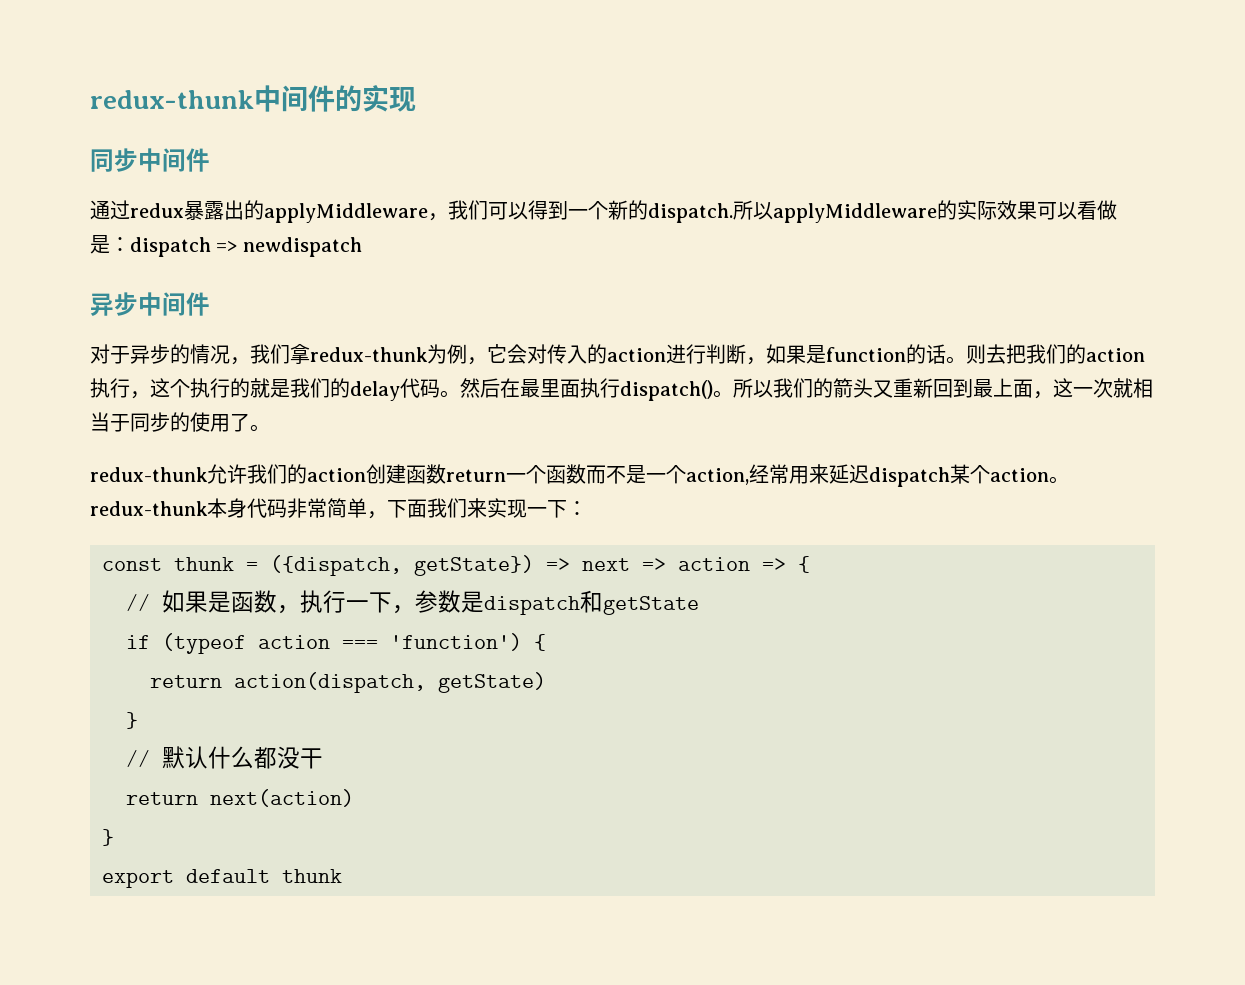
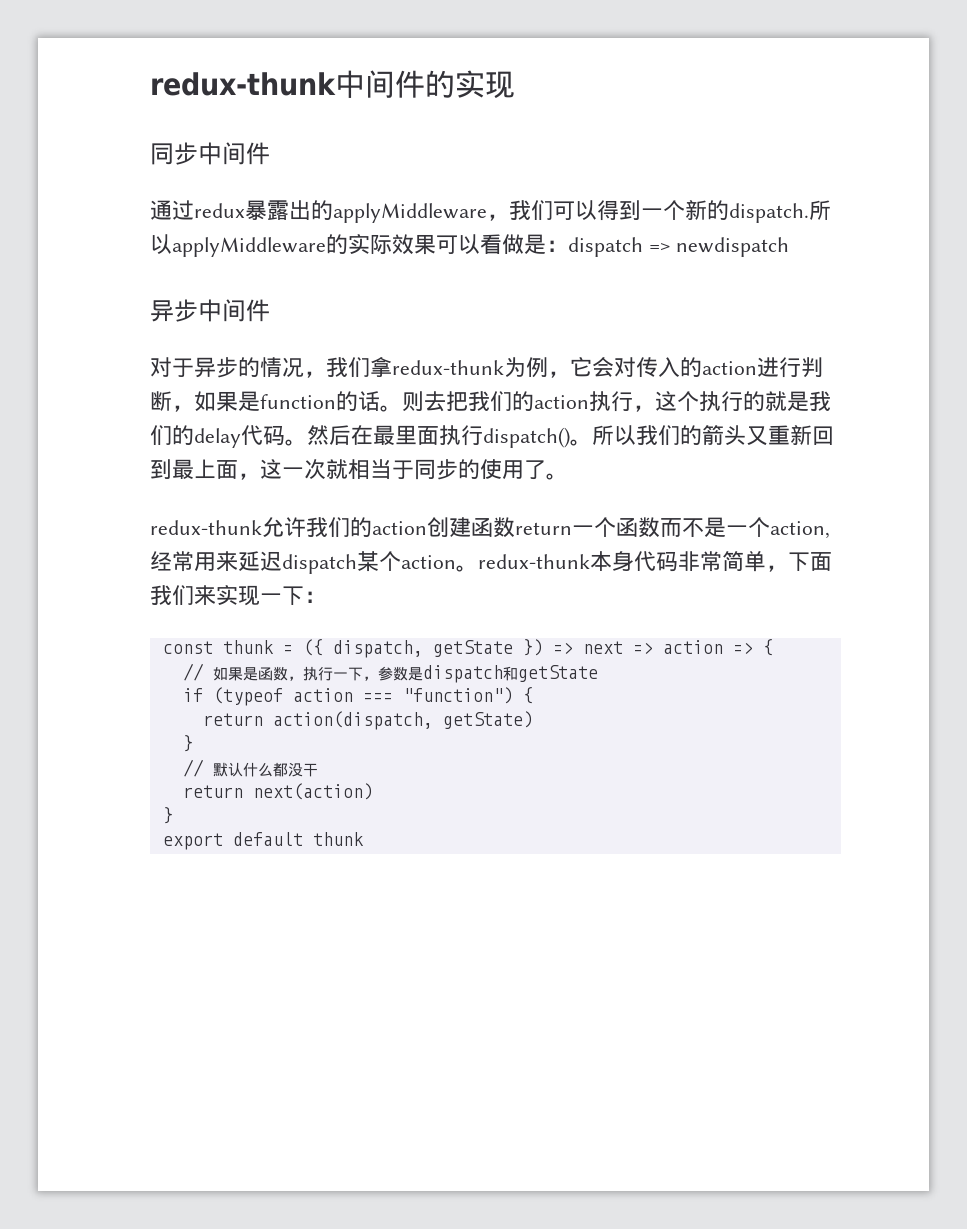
- const thunk = ({dispatch, getState}) => next => action => {
+ const thunk = ({ dispatch, getState }) => next => action => {
- if (typeof action === 'function') {
+ if (typeof action === "function") {

